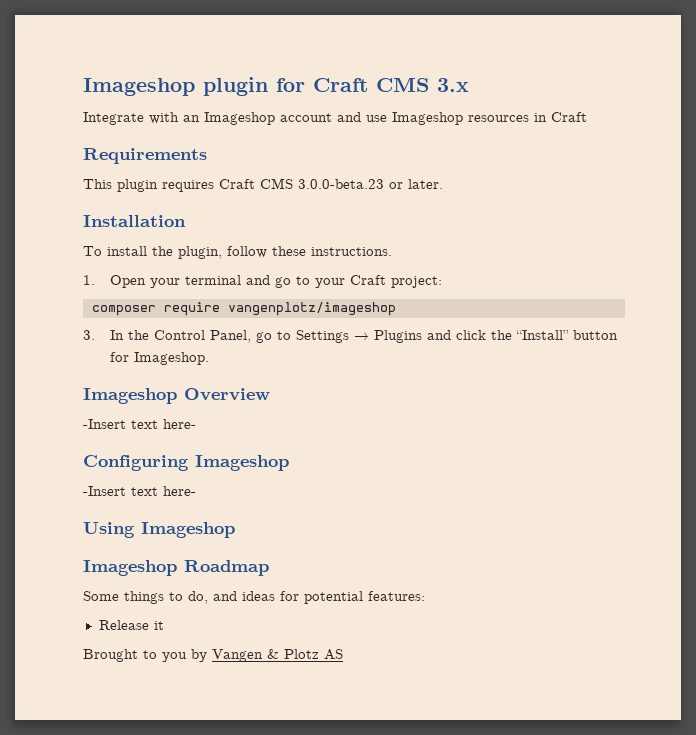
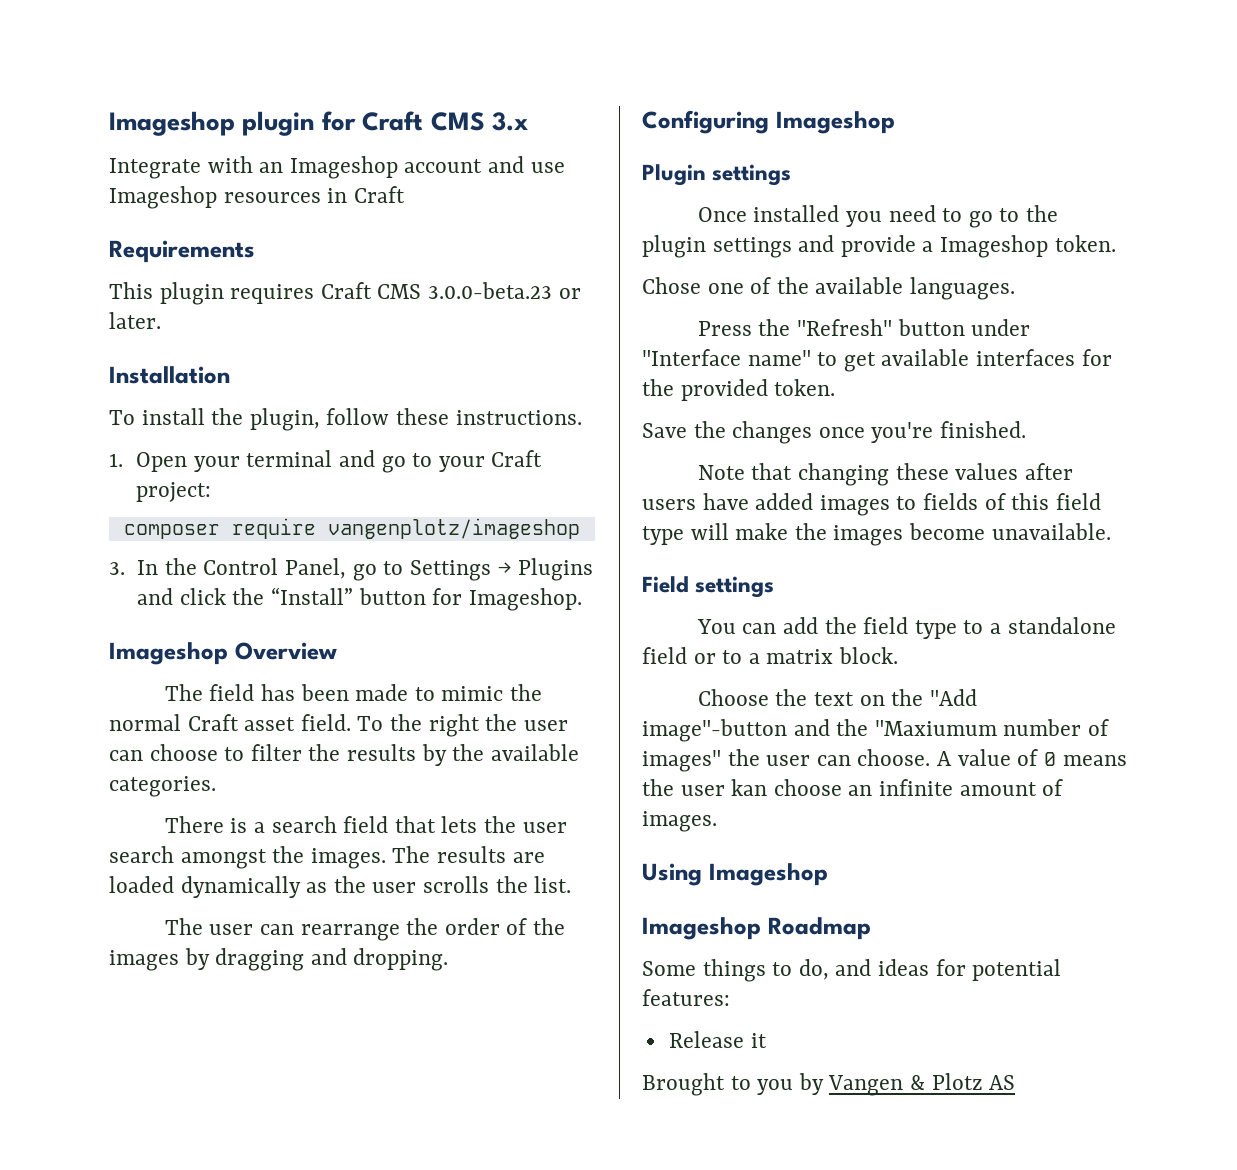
  Imageshop Overview
- -Insert text here-
+ The field has been made to mimic the normal Craft asset field. To the right the user can choose to filter the results by the available categories.
+ There is a search field that lets the user search amongst the images. The results are loaded dynamically as the user scrolls the list.
+ The user can rearrange the order of the images by dragging and dropping.
  Configuring Imageshop
- -Insert text here-
+ Plugin settings
+ Once installed you need to go to the plugin settings and provide a Imageshop token.
+ Chose one of the available languages.
+ Press the "Refresh" button under "Interface name" to get available interfaces for the provided token.
+ Save the changes once you're finished.
+ Note that changing these values after users have added images to fields of this field type will make the images become unavailable.
+ Field settings
+ You can add the field type to a standalone field or to a matrix block.
+ Choose the text on the "Add image"-button and the "Maxiumum number of images" the user can choose. A value of 0 means the user kan choose an infinite amount of images.

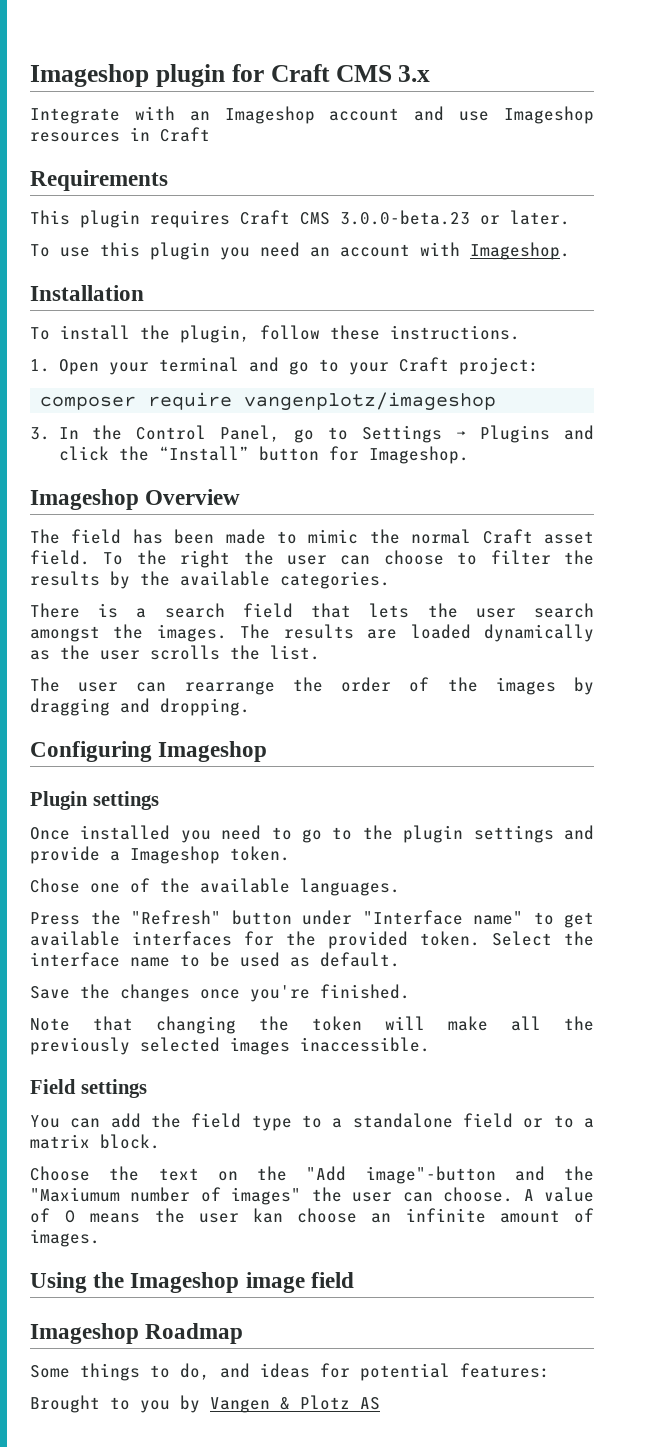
+ To use this plugin you need an account with Imageshop.
+ Select the interface name to be used as default.
- Note that changing these values after users have added images to fields of this field type will make the images become unavailable.
+ Note that changing the token will make all the previously selected images inaccessible.
- Using Imageshop
+ Using the Imageshop image field
- Release it

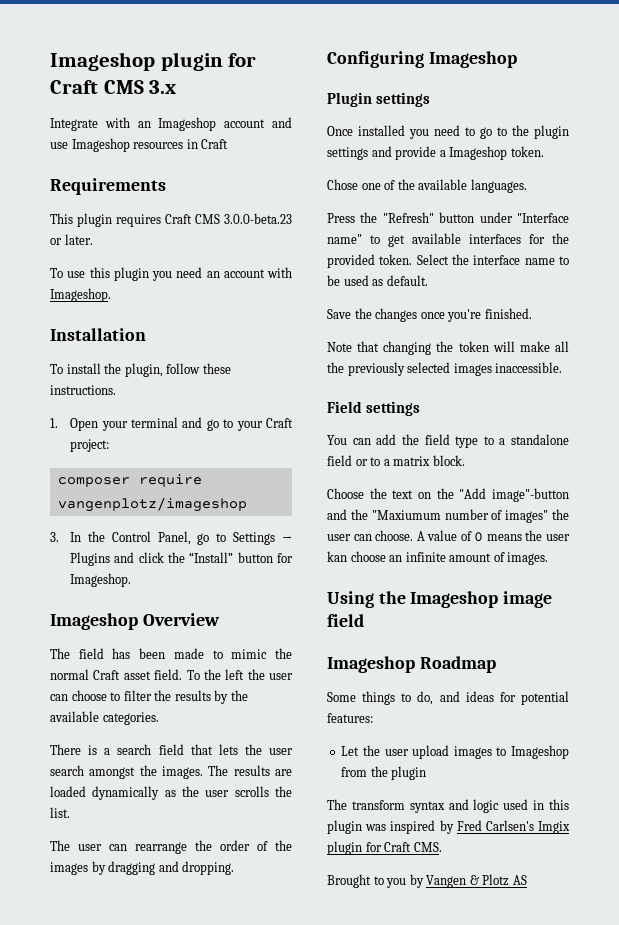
- To the right the user can choose to filter the results by the available categories.
+ To the left the user can choose to filter the results by the available categories.
+ Let the user upload images to Imageshop from the plugin
+ The transform syntax and logic used in this plugin was inspired by Fred Carlsen's Imgix plugin for Craft CMS.

